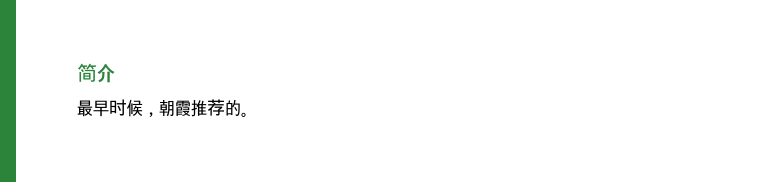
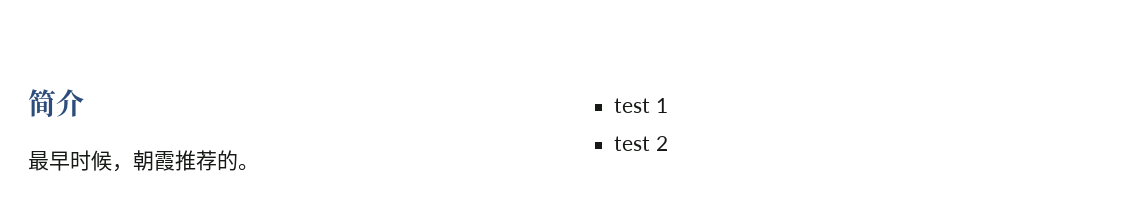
+ test 1
+ test 2

